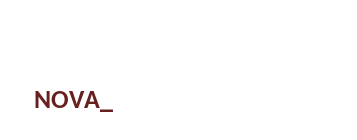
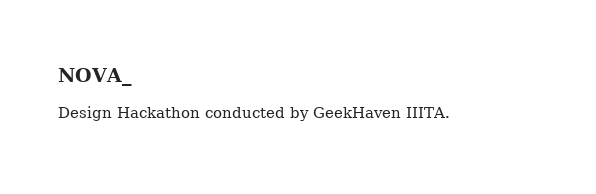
+ Design Hackathon conducted by GeekHaven IIITA.

